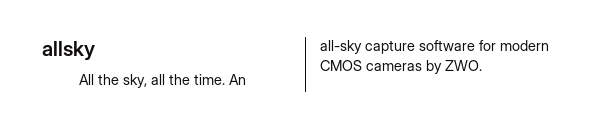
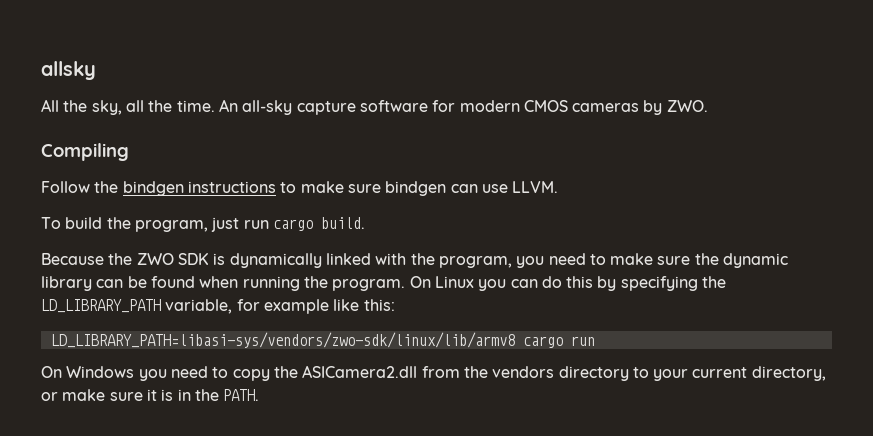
+ Compiling
+ Follow the bindgen instructions to make sure bindgen can use LLVM.
+ To build the program, just run cargo build.
+ Because the ZWO SDK is dynamically linked with the program, you need to make sure the dynamic library can be found when running the program. On Linux you can do this by specifying the LD_LIBRARY_PATH variable, for example like this:
+ LD_LIBRARY_PATH=libasi-sys/vendors/zwo-sdk/linux/lib/armv8 cargo run
+ On Windows you need to copy the ASICamera2.dll from the vendors directory to your current directory, or make sure it is in the PATH.

